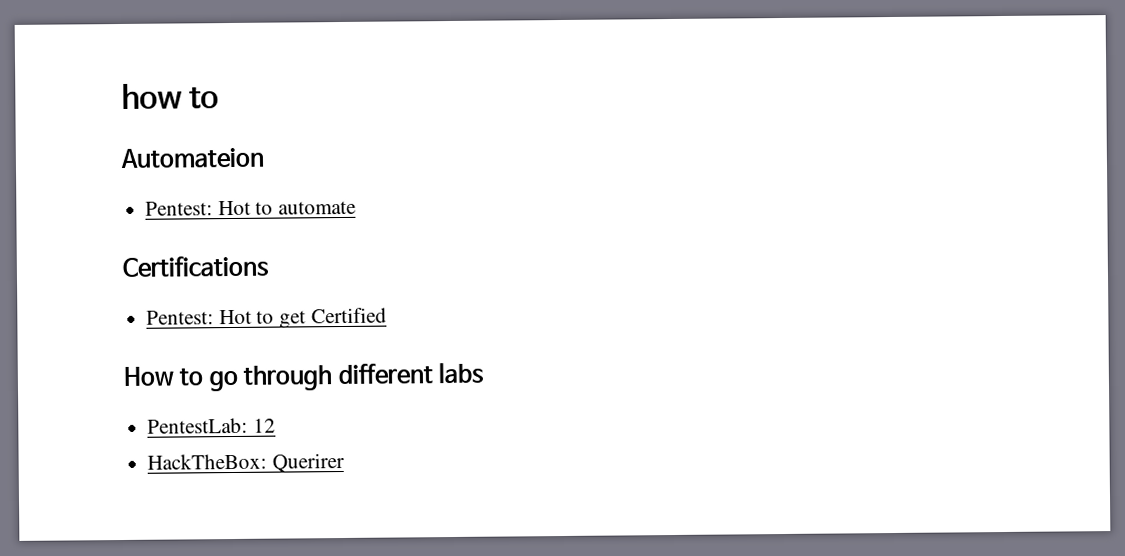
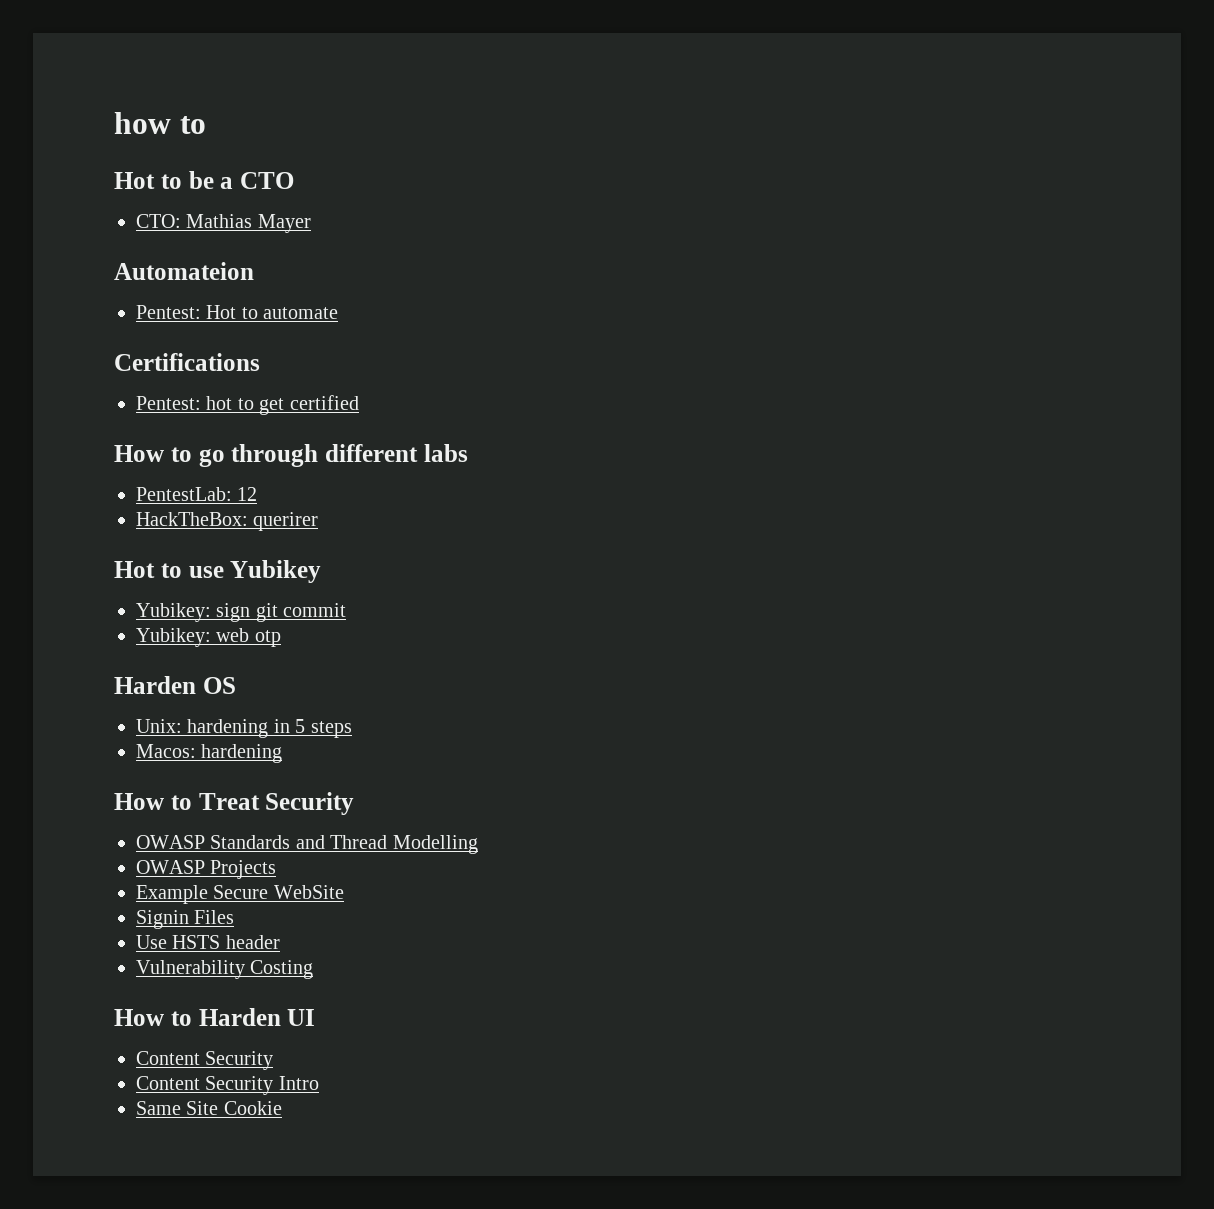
+ Hot to be a CTO
+ CTO: Mathias Mayer
- Pentest: Hot to get Certified
+ Pentest: hot to get certified
- HackTheBox: Querirer
+ HackTheBox: querirer
+ Hot to use Yubikey
+ Yubikey: sign git commit
+ Yubikey: web otp
+ Harden OS
+ Unix: hardening in 5 steps
+ Macos: hardening
+ How to Treat Security
+ OWASP Standards and Thread Modelling
+ OWASP Projects
+ Example Secure WebSite
+ Signin Files
+ Use HSTS header
+ Vulnerability Costing
+ How to Harden UI
+ Content Security
+ Content Security Intro
+ Same Site Cookie

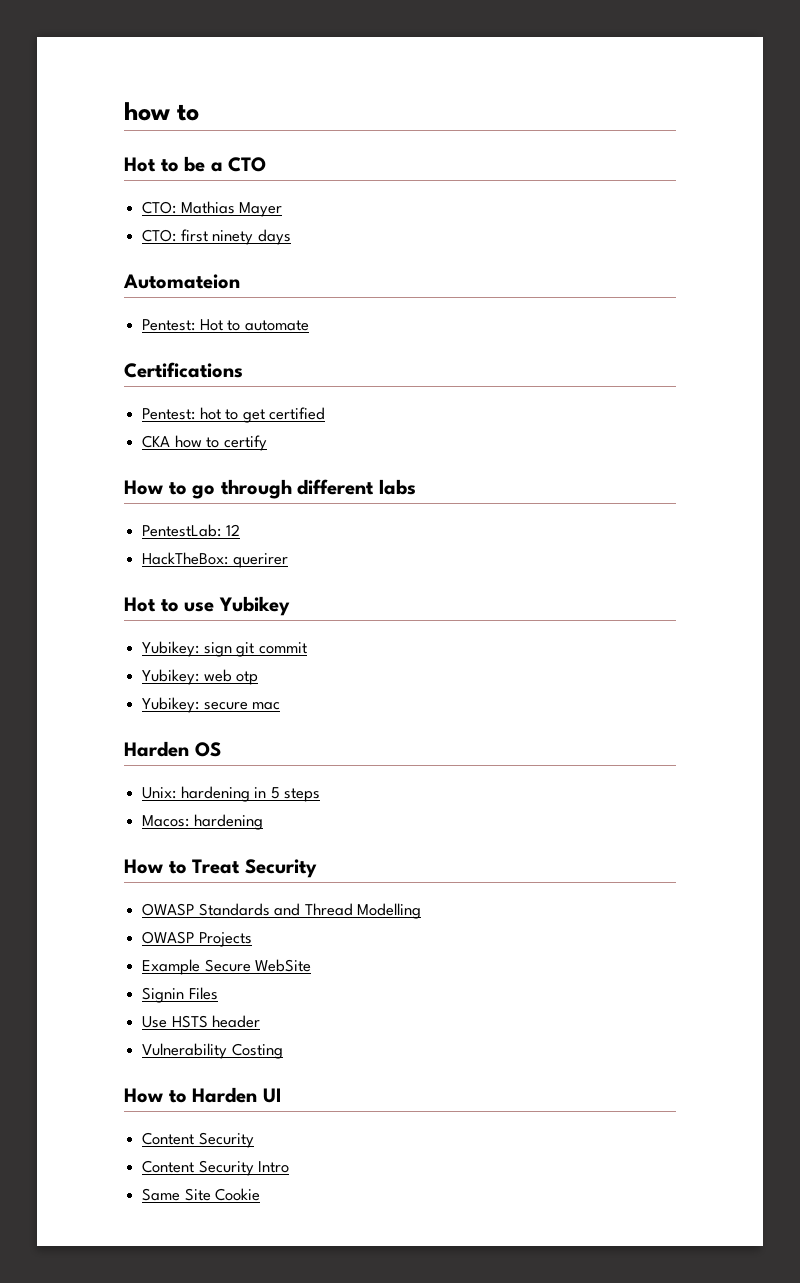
+ CTO: first ninety days
+ CKA how to certify
+ Yubikey: secure mac

